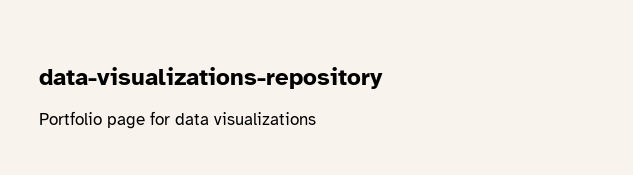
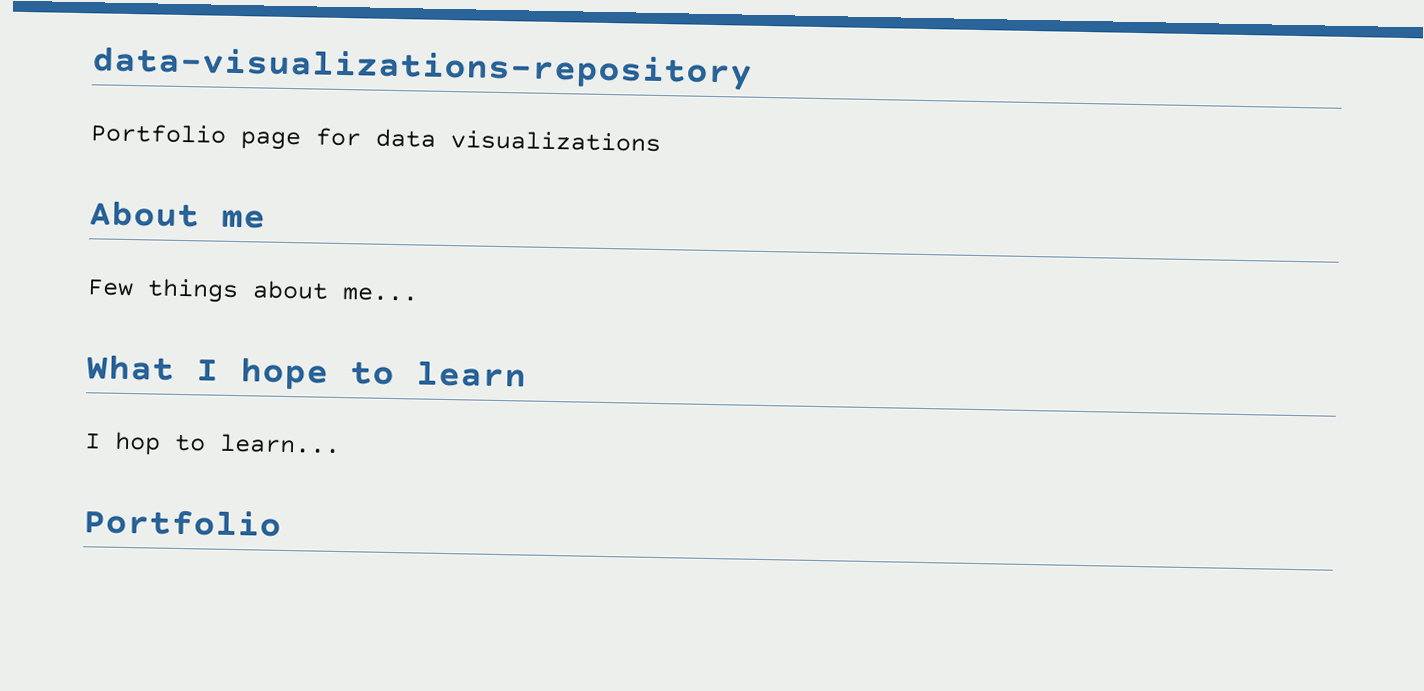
+ About me
+ Few things about me...
+ What I hope to learn
+ I hop to learn...
+ Portfolio

